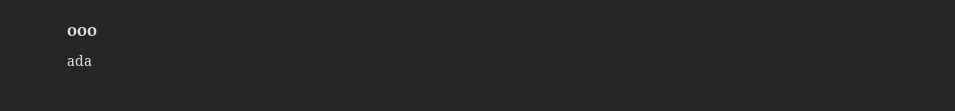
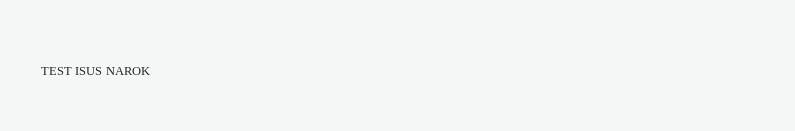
- ooo
- ada
+ TEST ISUS NAROK

